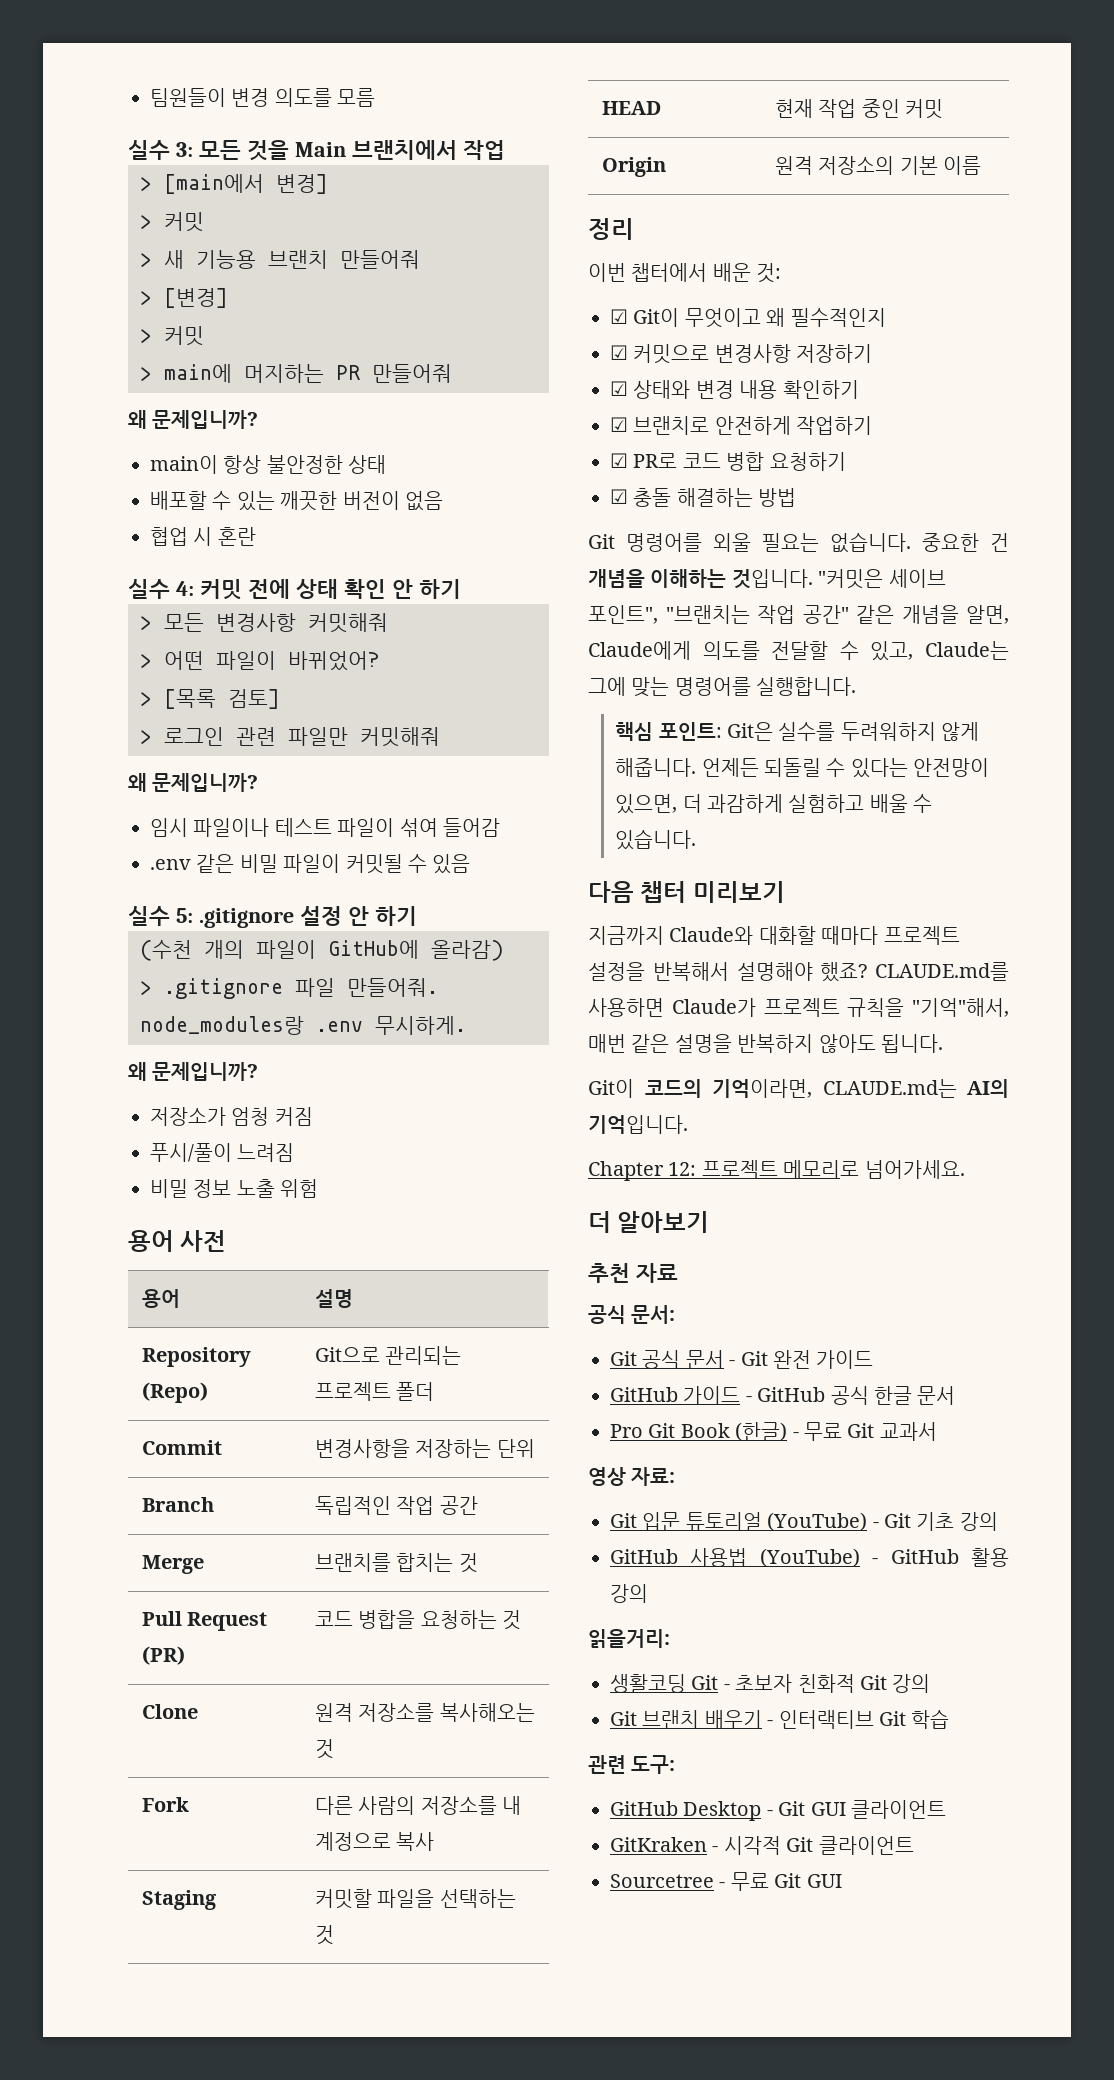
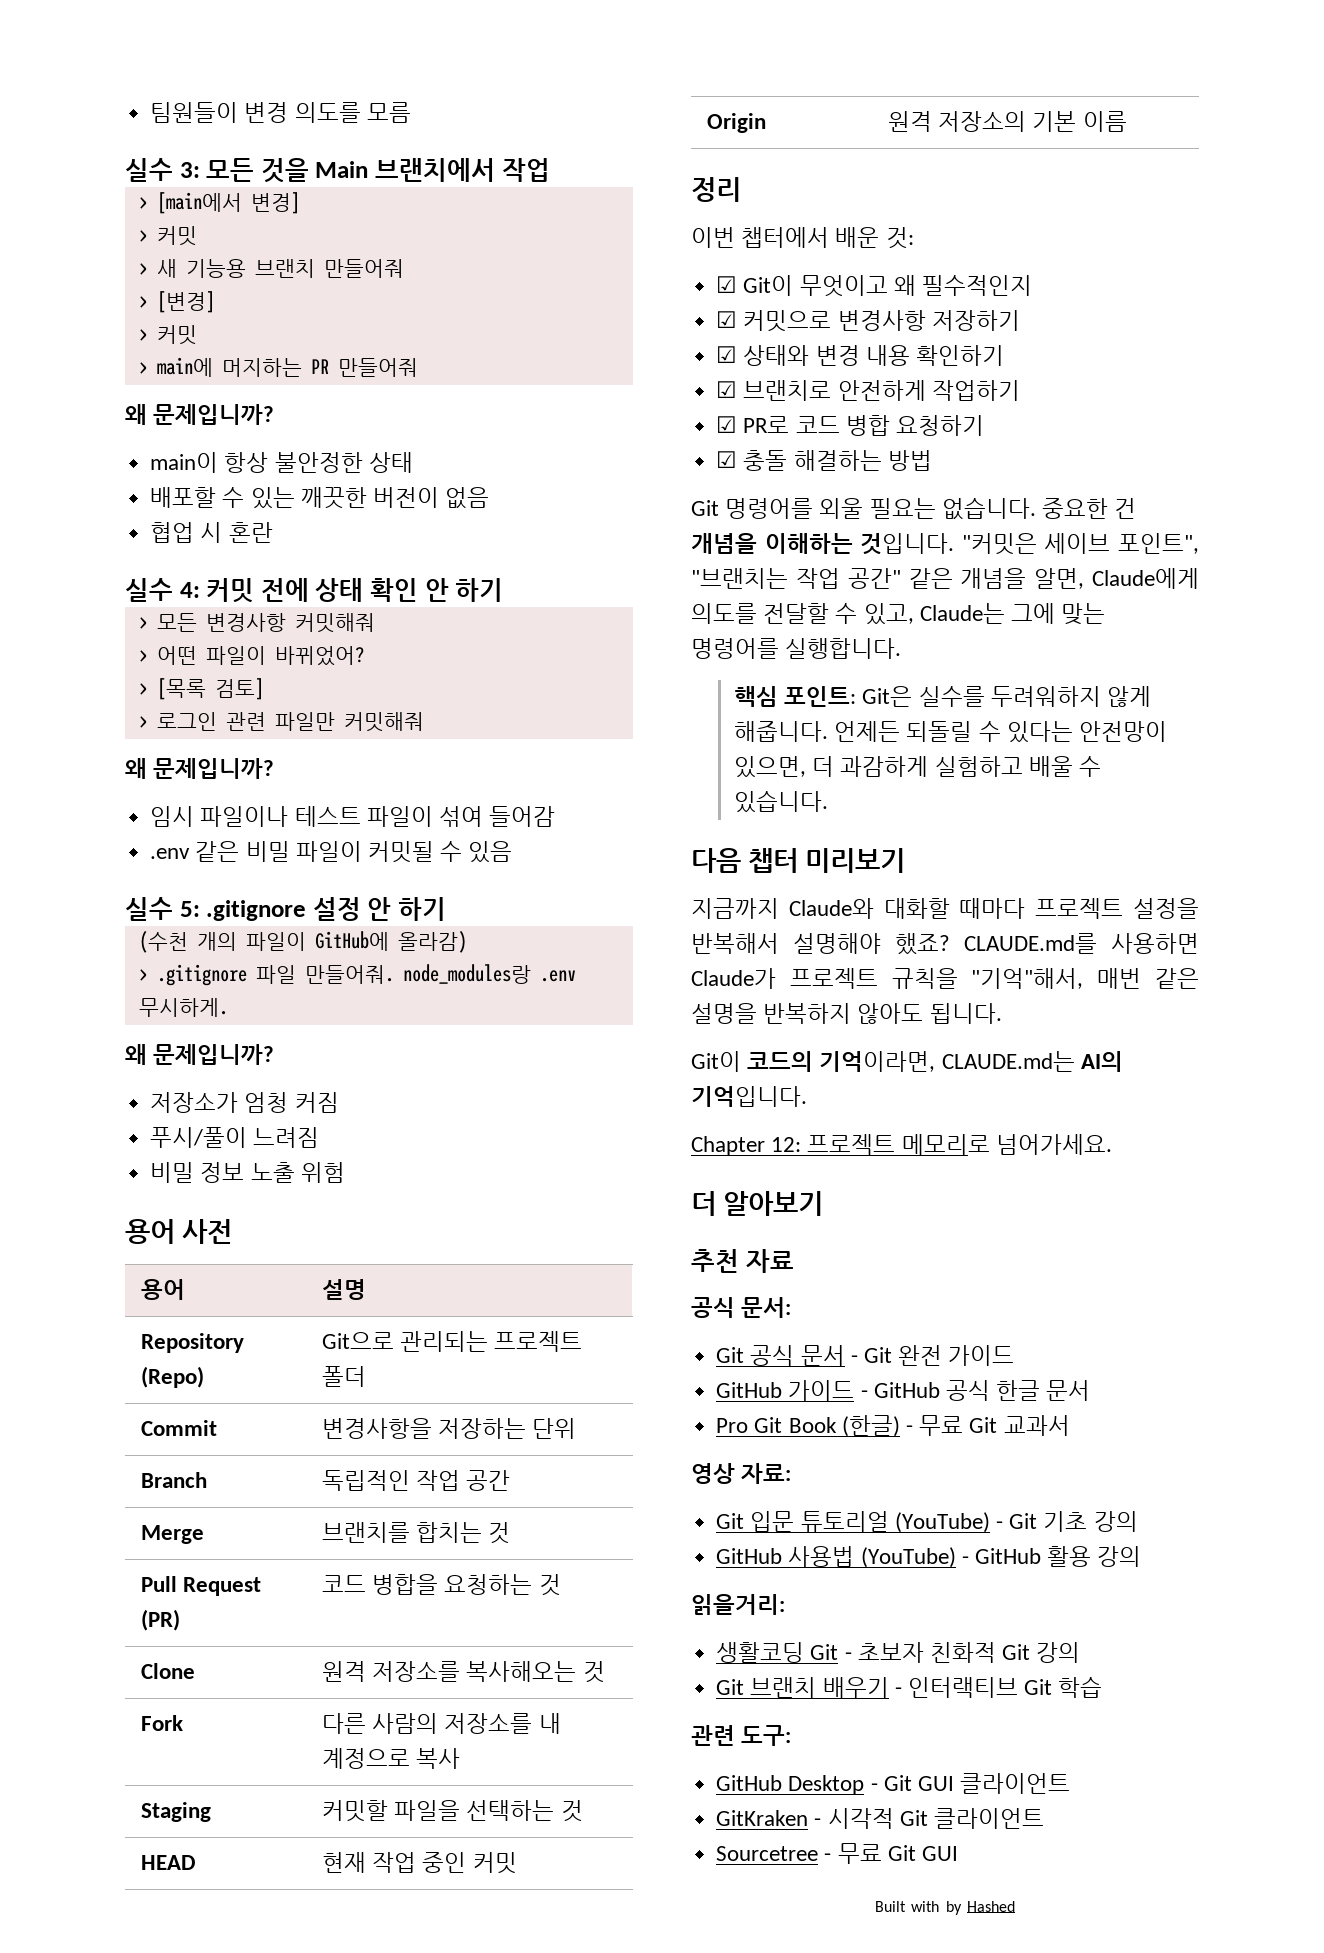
+ Built with by Hashed

